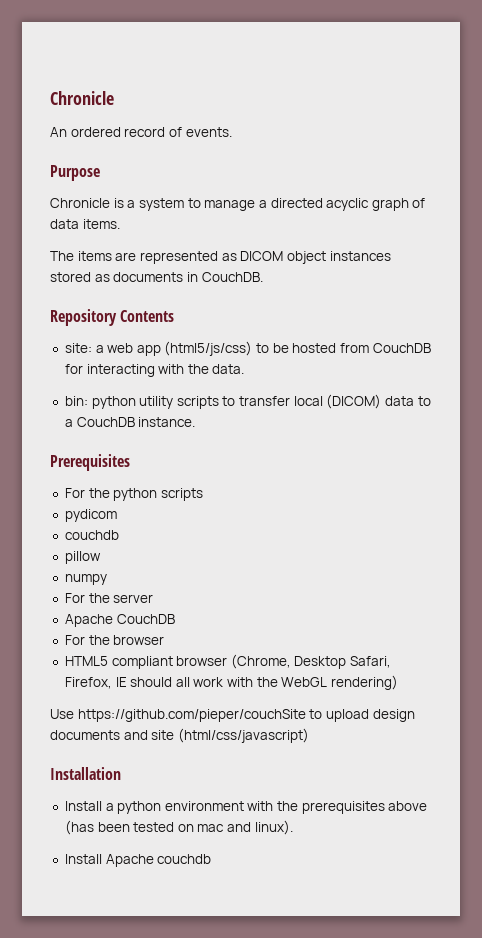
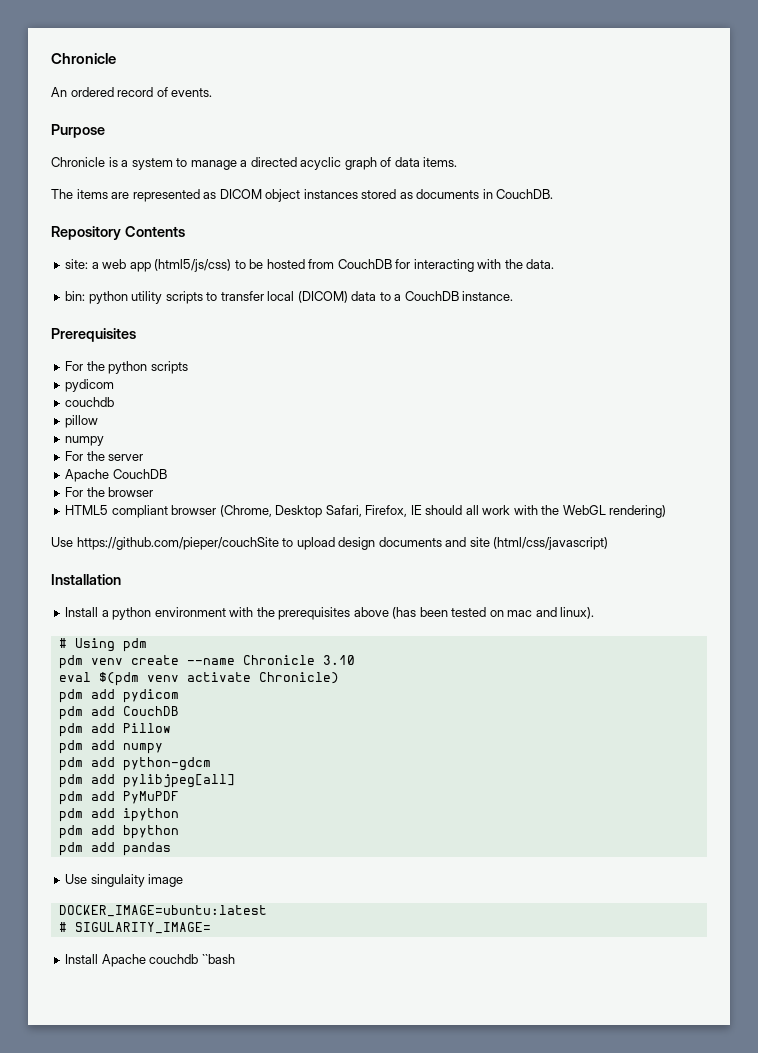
+ # Using pdm
+ pdm venv create --name Chronicle 3.10
+ eval $(pdm venv activate Chronicle)
+ pdm add pydicom
+ pdm add CouchDB
+ pdm add Pillow
+ pdm add numpy
+ pdm add python-gdcm
+ pdm add pylibjpeg[all]
+ pdm add PyMuPDF
+ pdm add ipython
+ pdm add bpython
+ pdm add pandas
+ Use singulaity image
+ DOCKER_IMAGE=ubuntu:latest
+ # SIGULARITY_IMAGE=
- Install Apache couchdb
+ Install Apache couchdb ``bash

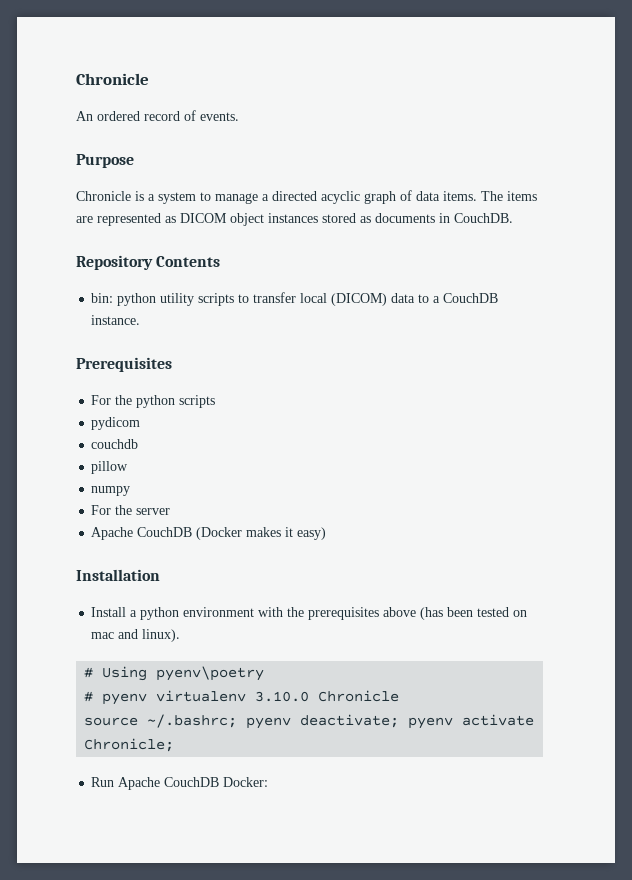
- Chronicle is a system to manage a directed acyclic graph of data items.
- The items are represented as DICOM object instances stored as documents in CouchDB.
+ Chronicle is a system to manage a directed acyclic graph of data items. The items are represented as DICOM object instances stored as documents in CouchDB.
- site: a web app (html5/js/css) to be hosted from CouchDB for interacting with the data.
- Apache CouchDB
- For the browser
- HTML5 compliant browser (Chrome, Desktop Safari, Firefox, IE should all work with the WebGL rendering)
- Use https://github.com/pieper/couchSite to upload design documents and site (html/css/javascript)
+ Apache CouchDB (Docker makes it easy)
- # Using pdm
- pdm venv create --name Chronicle 3.10
- eval $(pdm venv activate Chronicle)
- pdm add pydicom
- pdm add CouchDB
- pdm add Pillow
- pdm add numpy
- pdm add python-gdcm
- pdm add pylibjpeg[all]
- pdm add PyMuPDF
- pdm add ipython
- pdm add bpython
- pdm add pandas
- Use singulaity image
- DOCKER_IMAGE=ubuntu:latest
- # SIGULARITY_IMAGE=
- Install Apache couchdb ``bash
+ # Using pyenv\poetry
+ # pyenv virtualenv 3.10.0 Chronicle
+ source ~/.bashrc; pyenv deactivate; pyenv activate Chronicle;
+ Run Apache CouchDB Docker:

